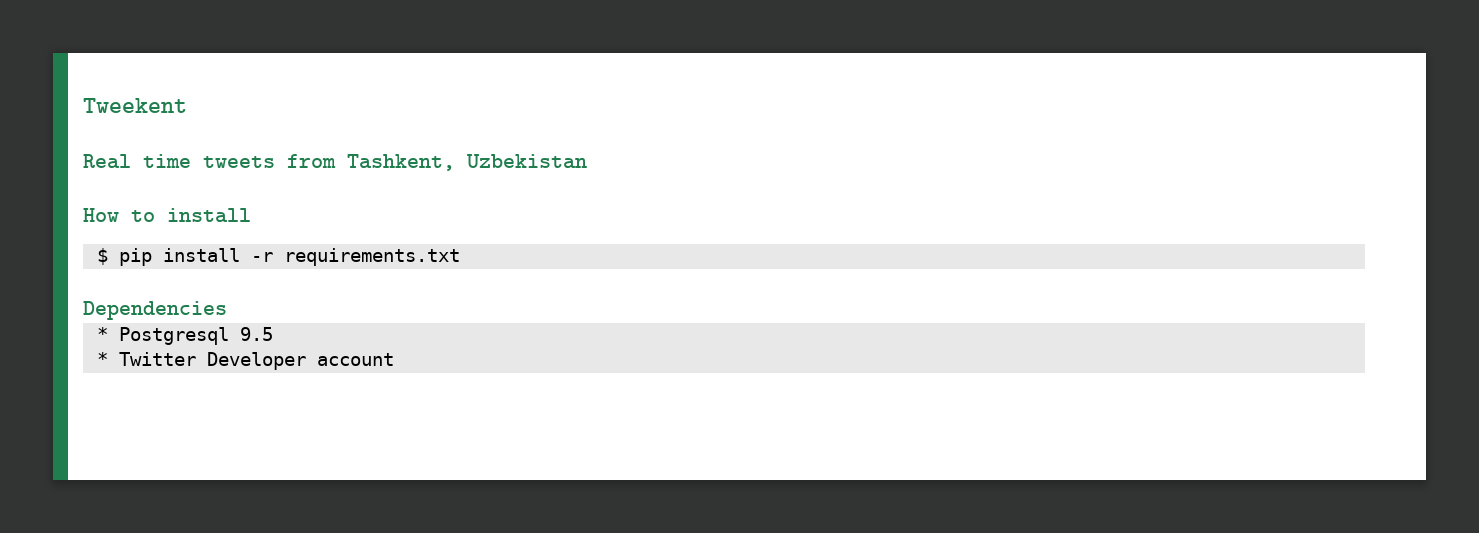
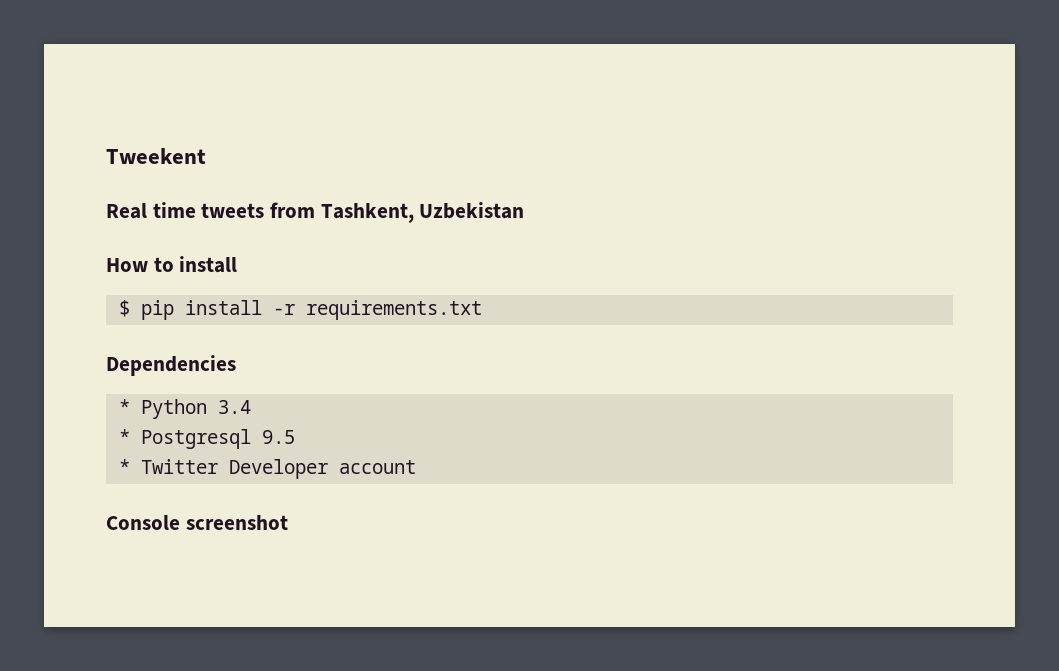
+ * Python 3.4
+ Console screenshot

